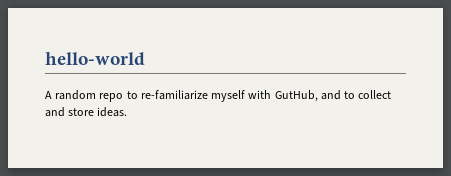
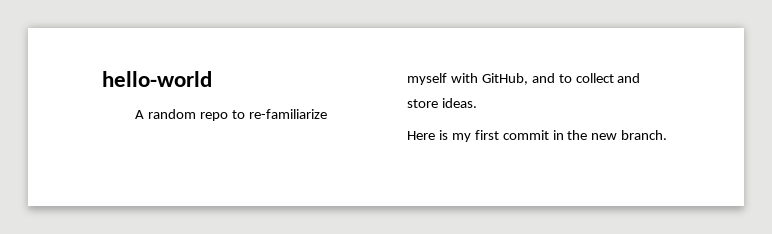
- A random repo to re-familiarize myself with GutHub, and to collect and store ideas.
+ A random repo to re-familiarize myself with GitHub, and to collect and store ideas.
+ Here is my first commit in the new branch.

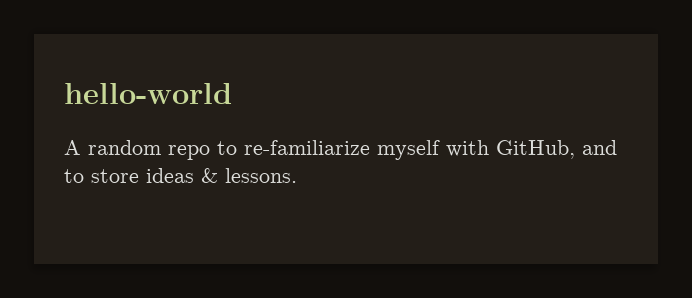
- A random repo to re-familiarize myself with GitHub, and to collect and store ideas.
- Here is my first commit in the new branch.
+ A random repo to re-familiarize myself with GitHub, and to store ideas & lessons.

